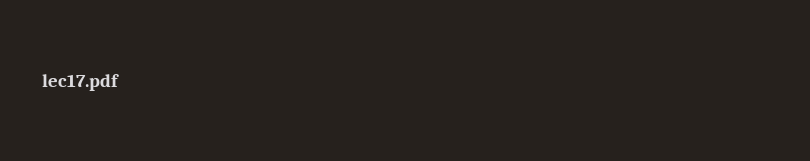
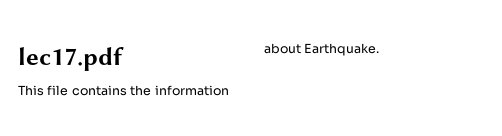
+ This file contains the information about Earthquake.

